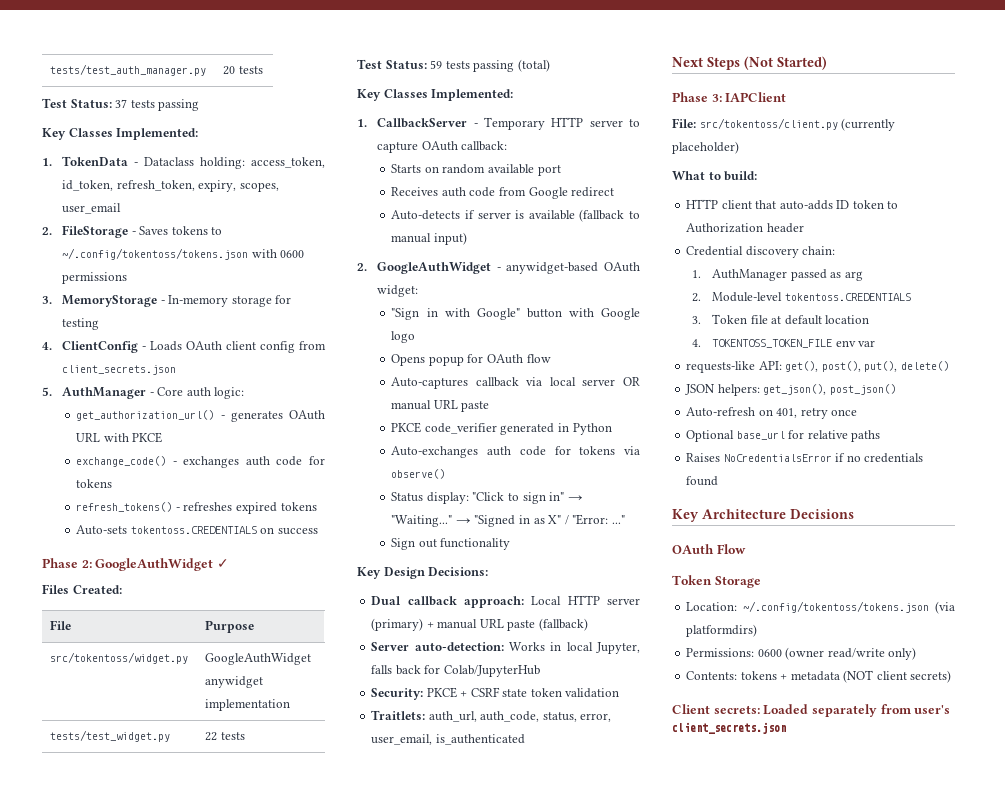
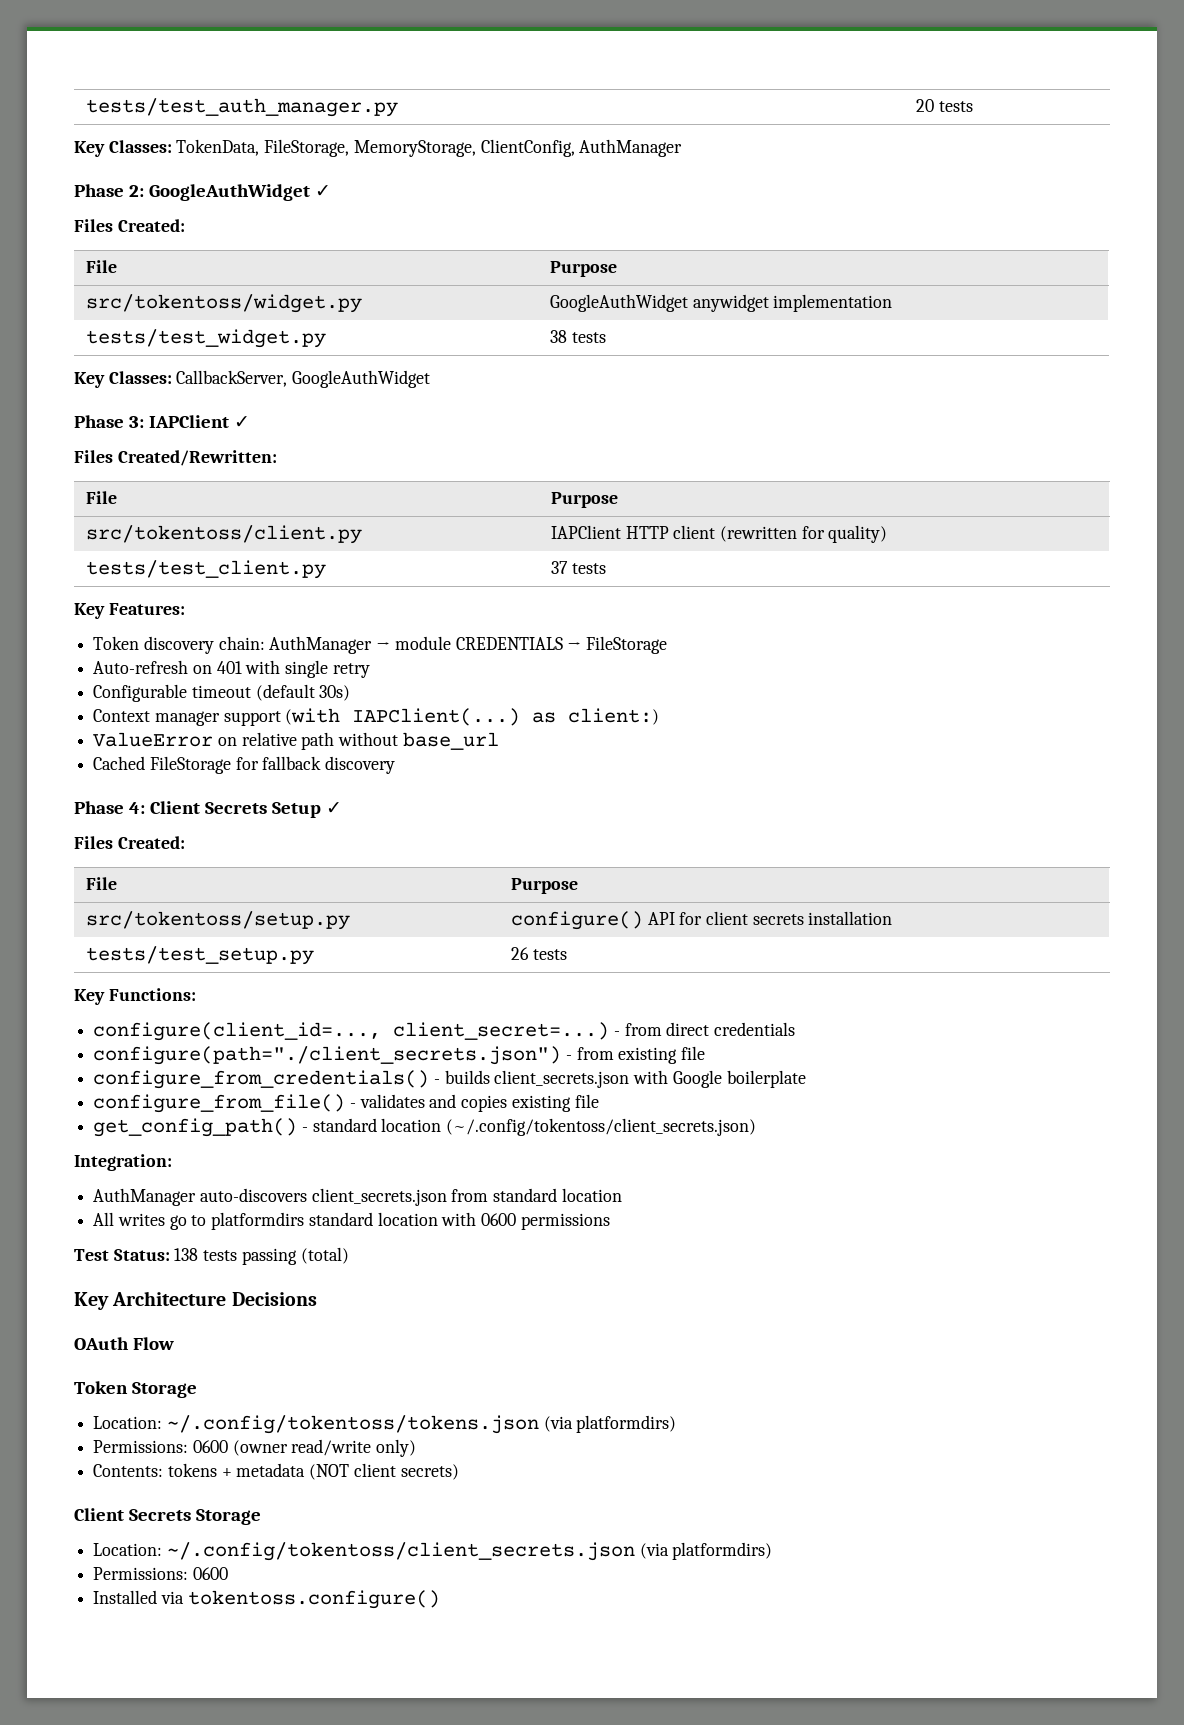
- Test Status: 37 tests passing
- Key Classes Implemented:
- 1. TokenData - Dataclass holding: access_token, id_token, refresh_token, expiry, scopes, user_email
- 2. FileStorage - Saves tokens to ~/.config/tokentoss/tokens.json with 0600 permissions
- 3. MemoryStorage - In-memory storage for testing
- 4. ClientConfig - Loads OAuth client config from client_secrets.json
- 5. AuthManager - Core auth logic:
- get_authorization_url() - generates OAuth URL with PKCE
- exchange_code() - exchanges auth code for tokens
- refresh_tokens() - refreshes expired tokens
- Auto-sets tokentoss.CREDENTIALS on success
+ Key Classes: TokenData, FileStorage, MemoryStorage, ClientConfig, AuthManager
- tests/test_widget.py | 22 tests
- Test Status: 59 tests passing (total)
- Key Classes Implemented:
- 1. CallbackServer - Temporary HTTP server to capture OAuth callback:
- Starts on random available port
- Receives auth code from Google redirect
- Auto-detects if server is available (fallback to manual input)
- 2. GoogleAuthWidget - anywidget-based OAuth widget:
- "Sign in with Google" button with Google logo
- Opens popup for OAuth flow
- Auto-captures callback via local server OR manual URL paste
- PKCE code_verifier generated in Python
- Auto-exchanges auth code for tokens via observe()
- Status display: "Click to sign in" → "Waiting..." → "Signed in as X" / "Error: ..."
- Sign out functionality
- Key Design Decisions:
- Dual callback approach: Local HTTP server (primary) + manual URL paste (fallback)
- Server auto-detection: Works in local Jupyter, falls back for Colab/JupyterHub
- Security: PKCE + CSRF state token validation
- Traitlets: auth_url, auth_code, status, error, user_email, is_authenticated
- Next Steps (Not Started)
- Phase 3: IAPClient
- File: src/tokentoss/client.py (currently placeholder)
- What to build:
- HTTP client that auto-adds ID token to Authorization header
- Credential discovery chain:
- 1. AuthManager passed as arg
- 2. Module-level tokentoss.CREDENTIALS
- 3. Token file at default location
- 4. TOKENTOSS_TOKEN_FILE env var
- requests-like API: get(), post(), put(), delete()
- JSON helpers: get_json(), post_json()
- Auto-refresh on 401, retry once
- Optional base_url for relative paths
- Raises NoCredentialsError if no credentials found
+ tests/test_widget.py | 38 tests
+ Key Classes: CallbackServer, GoogleAuthWidget
+ Phase 3: IAPClient ✓
+ Files Created/Rewritten:
+ File | Purpose
+ src/tokentoss/client.py | IAPClient HTTP client (rewritten for quality)
+ tests/test_client.py | 37 tests
+ Key Features:
+ Token discovery chain: AuthManager → module CREDENTIALS → FileStorage
+ Auto-refresh on 401 with single retry
+ Configurable timeout (default 30s)
+ Context manager support (with IAPClient(...) as client:)
+ ValueError on relative path without base_url
+ Cached FileStorage for fallback discovery
+ Phase 4: Client Secrets Setup ✓
+ Files Created:
+ File | Purpose
+ src/tokentoss/setup.py | configure() API for client secrets installation
+ tests/test_setup.py | 26 tests
+ Key Functions:
+ configure(client_id=..., client_secret=...) - from direct credentials
+ configure(path="./client_secrets.json") - from existing file
+ configure_from_credentials() - builds client_secrets.json with Google boilerplate
+ configure_from_file() - validates and copies existing file
+ get_config_path() - standard location (~/.config/tokentoss/client_secrets.json)
+ Integration:
+ AuthManager auto-discovers client_secrets.json from standard location
+ All writes go to platformdirs standard location with 0600 permissions
+ Test Status: 138 tests passing (total)
- Client secrets: Loaded separately from user's client_secrets.json
+ Client Secrets Storage
+ Location: ~/.config/tokentoss/client_secrets.json (via platformdirs)
+ Permissions: 0600
+ Installed via tokentoss.configure()

